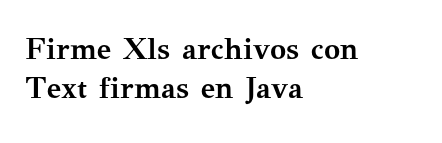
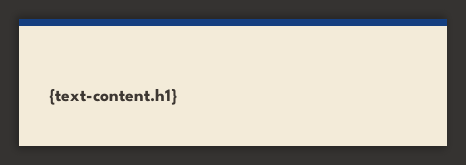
- Firme Xls archivos con Text firmas en Java
+ {text-content.h1}

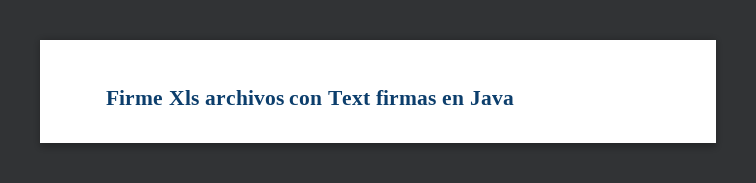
- {text-content.h1}
+ Firme Xls archivos con Text firmas en Java

